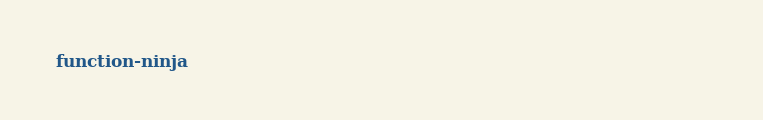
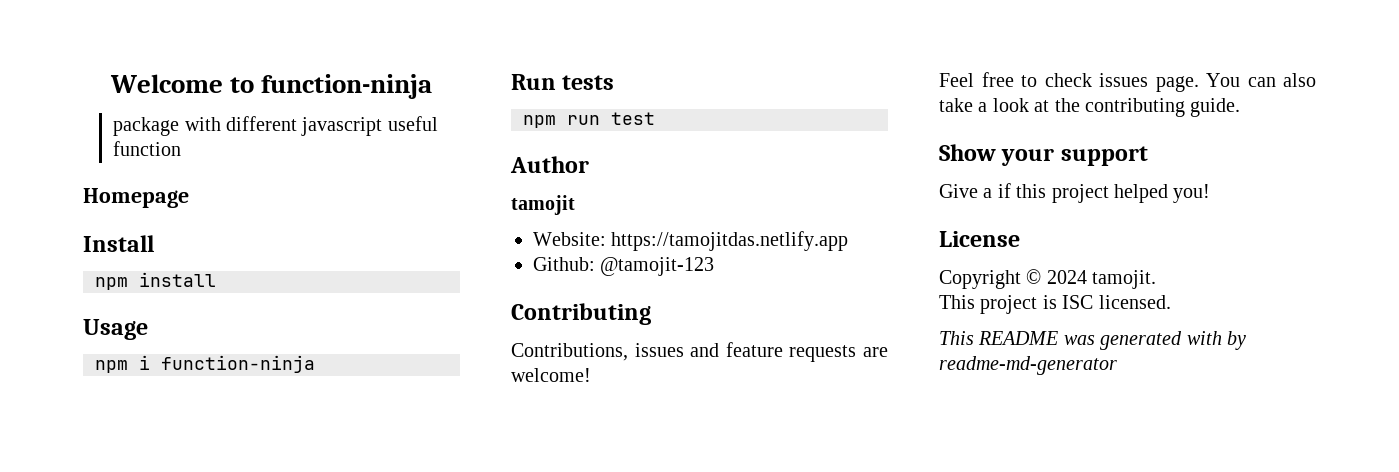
- function-ninja
+ Welcome to function-ninja
+ package with different javascript useful function
+ Homepage
+ Install
+ npm install
+ Usage
+ npm i function-ninja
+ Run tests
+ npm run test
+ Author
+ tamojit
+ Website: https://tamojitdas.netlify.app
+ Github: @tamojit-123
+ Contributing
+ Contributions, issues and feature requests are welcome!
+ Feel free to check issues page. You can also take a look at the contributing guide.
+ Show your support
+ Give a if this project helped you!
+ License
+ Copyright © 2024 tamojit.
+ This project is ISC licensed.
+ This README was generated with by readme-md-generator

